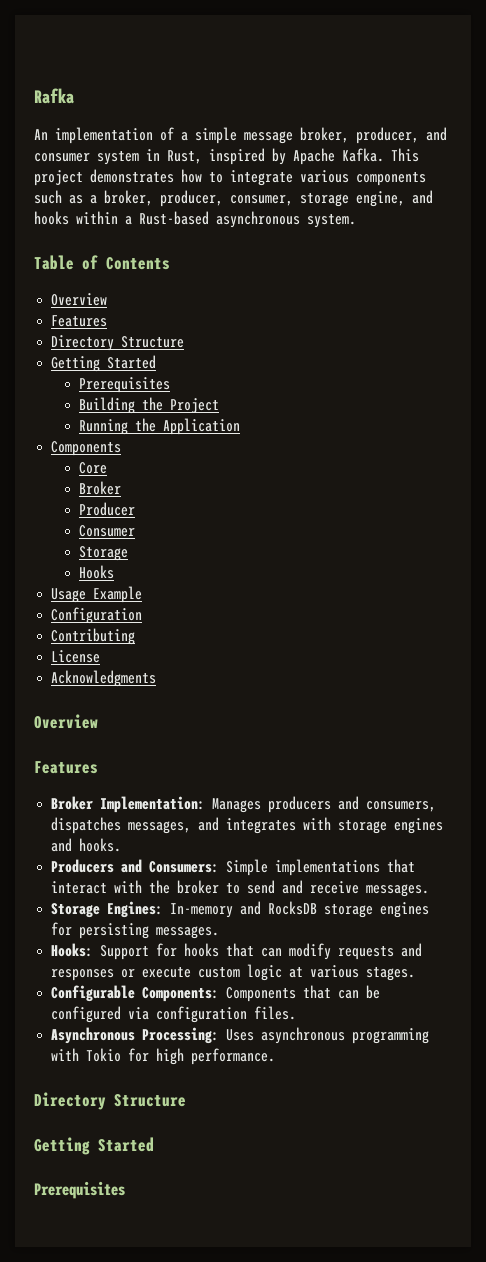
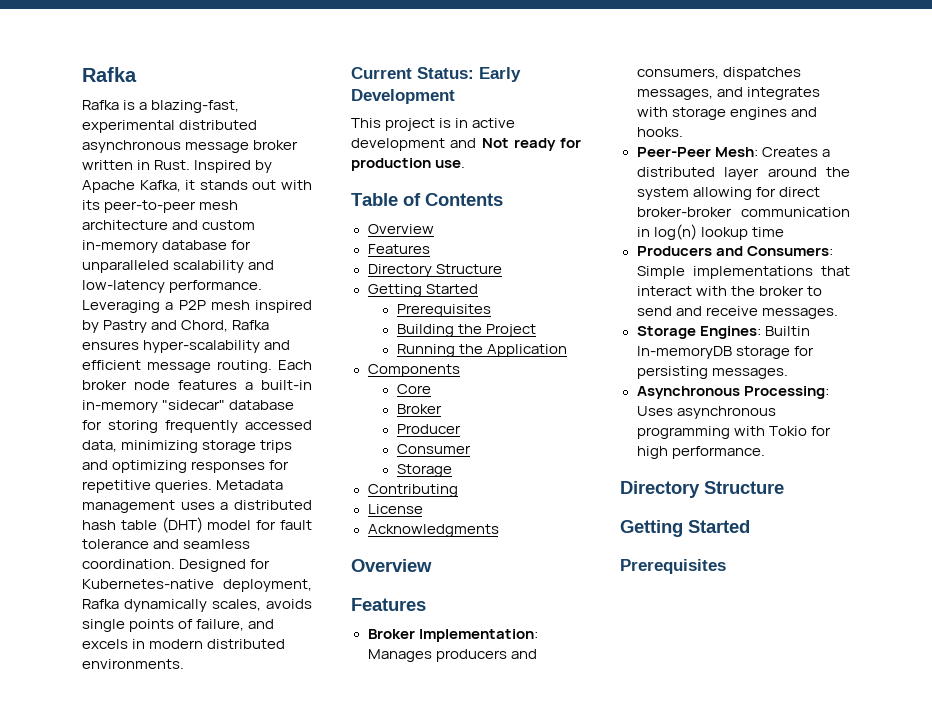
- An implementation of a simple message broker, producer, and consumer system in Rust, inspired by Apache Kafka. This project demonstrates how to integrate various components such as a broker, producer, consumer, storage engine, and hooks within a Rust-based asynchronous system.
+ Rafka is a blazing-fast, experimental distributed asynchronous message broker written in Rust. Inspired by Apache Kafka, it stands out with its peer-to-peer mesh architecture and custom in-memory database for unparalleled scalability and low-latency performance. Leveraging a P2P mesh inspired by Pastry and Chord, Rafka ensures hyper-scalability and efficient message routing. Each broker node features a built-in in-memory "sidecar" database for storing frequently accessed data, minimizing storage trips and optimizing responses for repetitive queries. Metadata management uses a distributed hash table (DHT) model for fault tolerance and seamless coordination. Designed for Kubernetes-native deployment, Rafka dynamically scales, avoids single points of failure, and excels in modern distributed environments.
+ Current Status: Early Development
+ This project is in active development and Not ready for production use.
- Hooks
- Usage Example
- Configuration
+ Peer-Peer Mesh: Creates a distributed layer around the system allowing for direct broker-broker communication in log(n) lookup time
- Storage Engines: In-memory and RocksDB storage engines for persisting messages.
- Hooks: Support for hooks that can modify requests and responses or execute custom logic at various stages.
- Configurable Components: Components that can be configured via configuration files.
+ Storage Engines: Builtin In-memoryDB storage for persisting messages.

